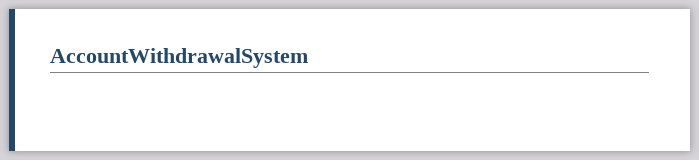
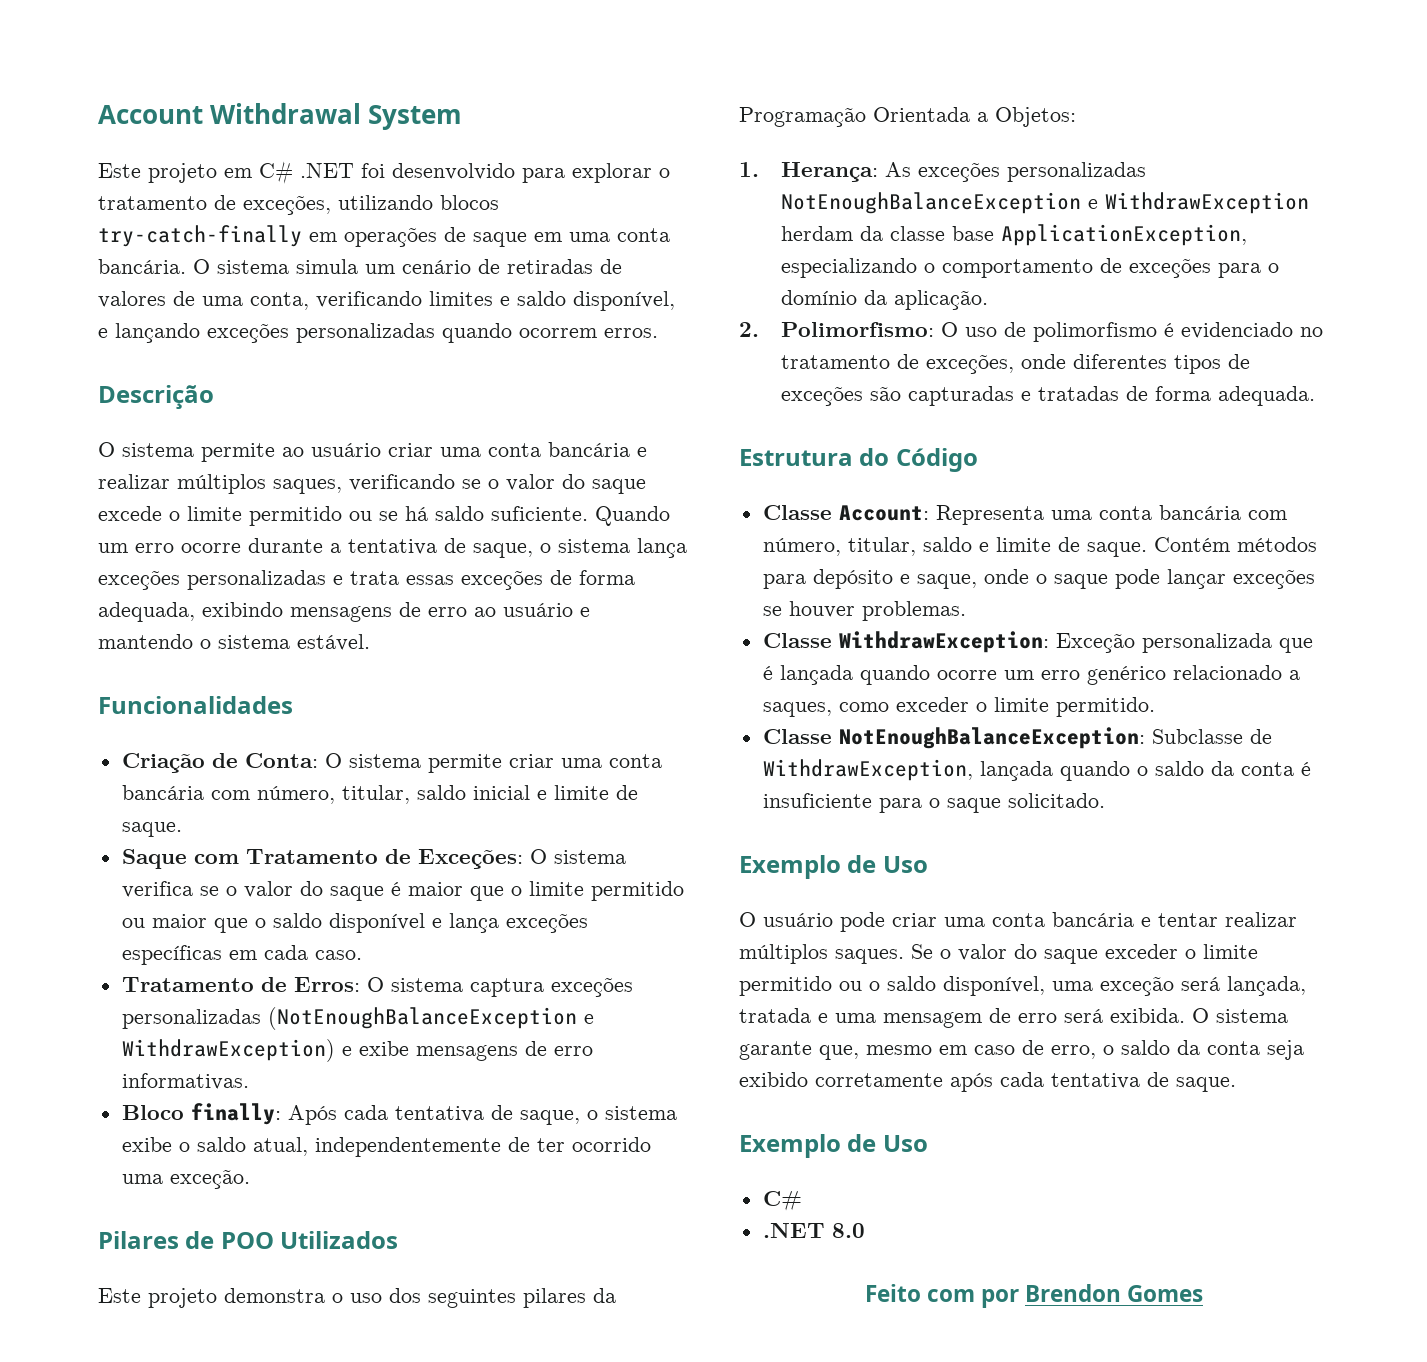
- AccountWithdrawalSystem
+ Account Withdrawal System
+ Este projeto em C# .NET foi desenvolvido para explorar o tratamento de exceções, utilizando blocos try-catch-finally em operações de saque em uma conta bancária. O sistema simula um cenário de retiradas de valores de uma conta, verificando limites e saldo disponível, e lançando exceções personalizadas quando ocorrem erros.
+ Descrição
+ O sistema permite ao usuário criar uma conta bancária e realizar múltiplos saques, verificando se o valor do saque excede o limite permitido ou se há saldo suficiente. Quando um erro ocorre durante a tentativa de saque, o sistema lança exceções personalizadas e trata essas exceções de forma adequada, exibindo mensagens de erro ao usuário e mantendo o sistema estável.
+ Funcionalidades
+ Criação de Conta: O sistema permite criar uma conta bancária com número, titular, saldo inicial e limite de saque.
+ Saque com Tratamento de Exceções: O sistema verifica se o valor do saque é maior que o limite permitido ou maior que o saldo disponível e lança exceções específicas em cada caso.
+ Tratamento de Erros: O sistema captura exceções personalizadas (NotEnoughBalanceException e WithdrawException) e exibe mensagens de erro informativas.
+ Bloco finally: Após cada tentativa de saque, o sistema exibe o saldo atual, independentemente de ter ocorrido uma exceção.
+ Pilares de POO Utilizados
+ Este projeto demonstra o uso dos seguintes pilares da Programação Orientada a Objetos:
+ 1. Herança: As exceções personalizadas NotEnoughBalanceException e WithdrawException herdam da classe base ApplicationException, especializando o comportamento de exceções para o domínio da aplicação.
+ 2. Polimorfismo: O uso de polimorfismo é evidenciado no tratamento de exceções, onde diferentes tipos de exceções são capturadas e tratadas de forma adequada.
+ Estrutura do Código
+ Classe Account: Representa uma conta bancária com número, titular, saldo e limite de saque. Contém métodos para depósito e saque, onde o saque pode lançar exceções se houver problemas.
+ Classe WithdrawException: Exceção personalizada que é lançada quando ocorre um erro genérico relacionado a saques, como exceder o limite permitido.
+ Classe NotEnoughBalanceException: Subclasse de WithdrawException, lançada quando o saldo da conta é insuficiente para o saque solicitado.
+ Exemplo de Uso
+ O usuário pode criar uma conta bancária e tentar realizar múltiplos saques. Se o valor do saque exceder o limite permitido ou o saldo disponível, uma exceção será lançada, tratada e uma mensagem de erro será exibida. O sistema garante que, mesmo em caso de erro, o saldo da conta seja exibido corretamente após cada tentativa de saque.
+ Exemplo de Uso
+ C#
+ .NET 8.0
+ Feito com por Brendon Gomes

